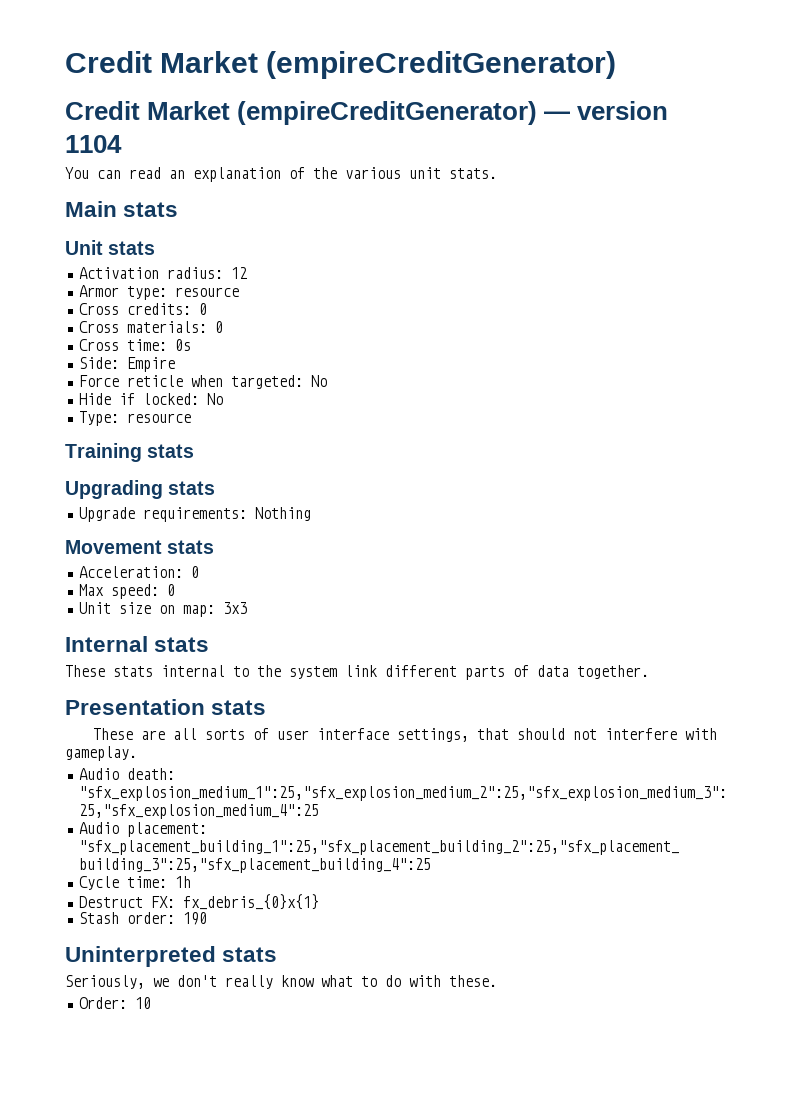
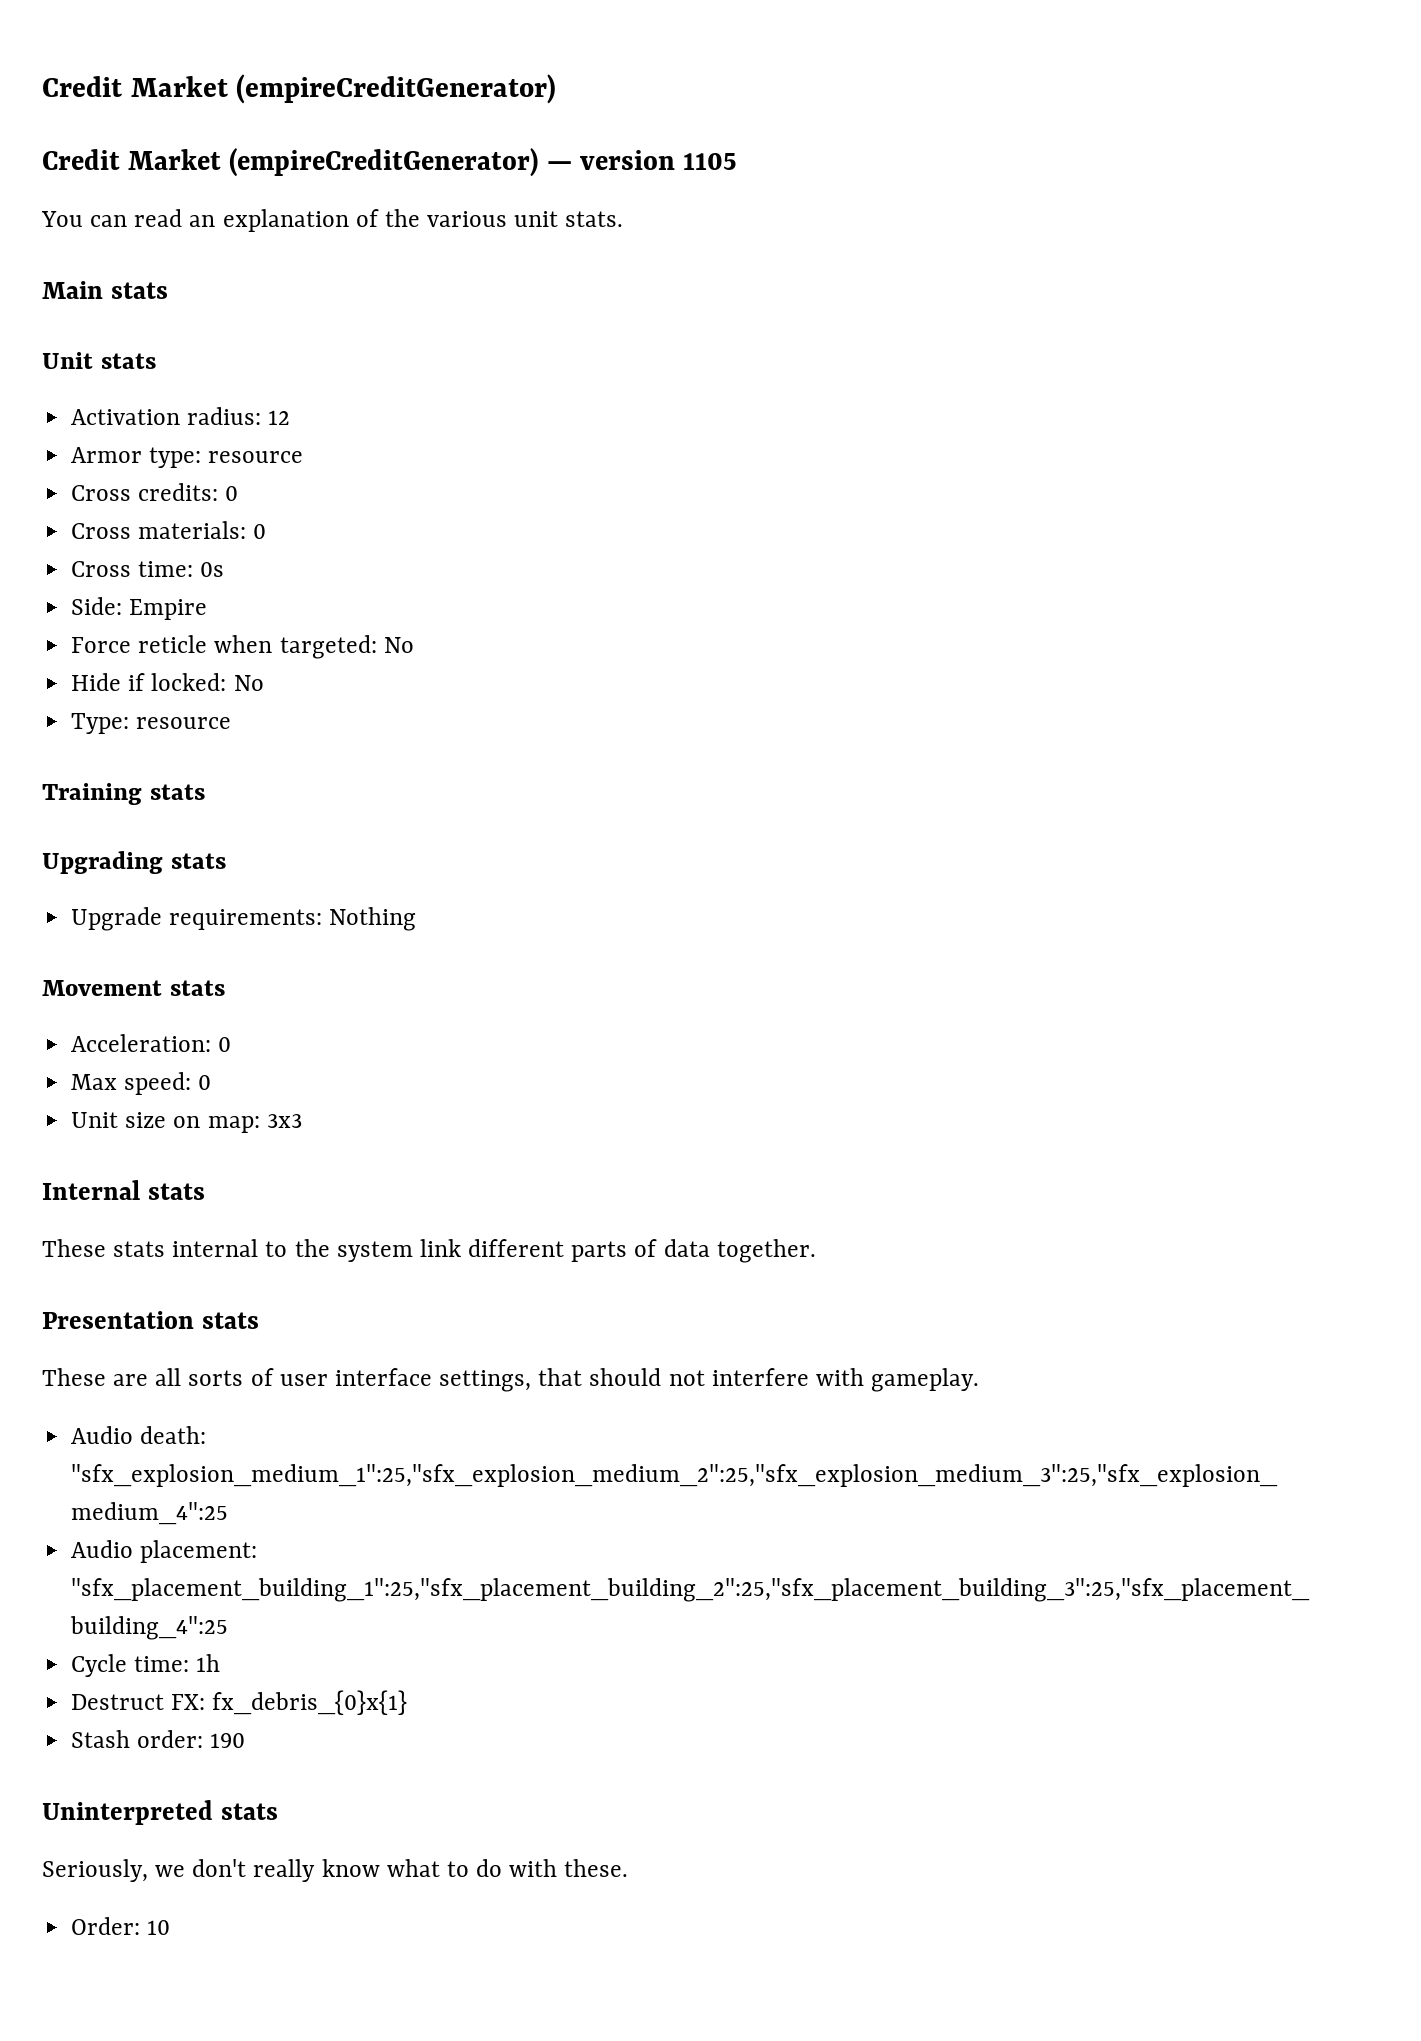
- Credit Market (empireCreditGenerator) — version 1104
+ Credit Market (empireCreditGenerator) — version 1105

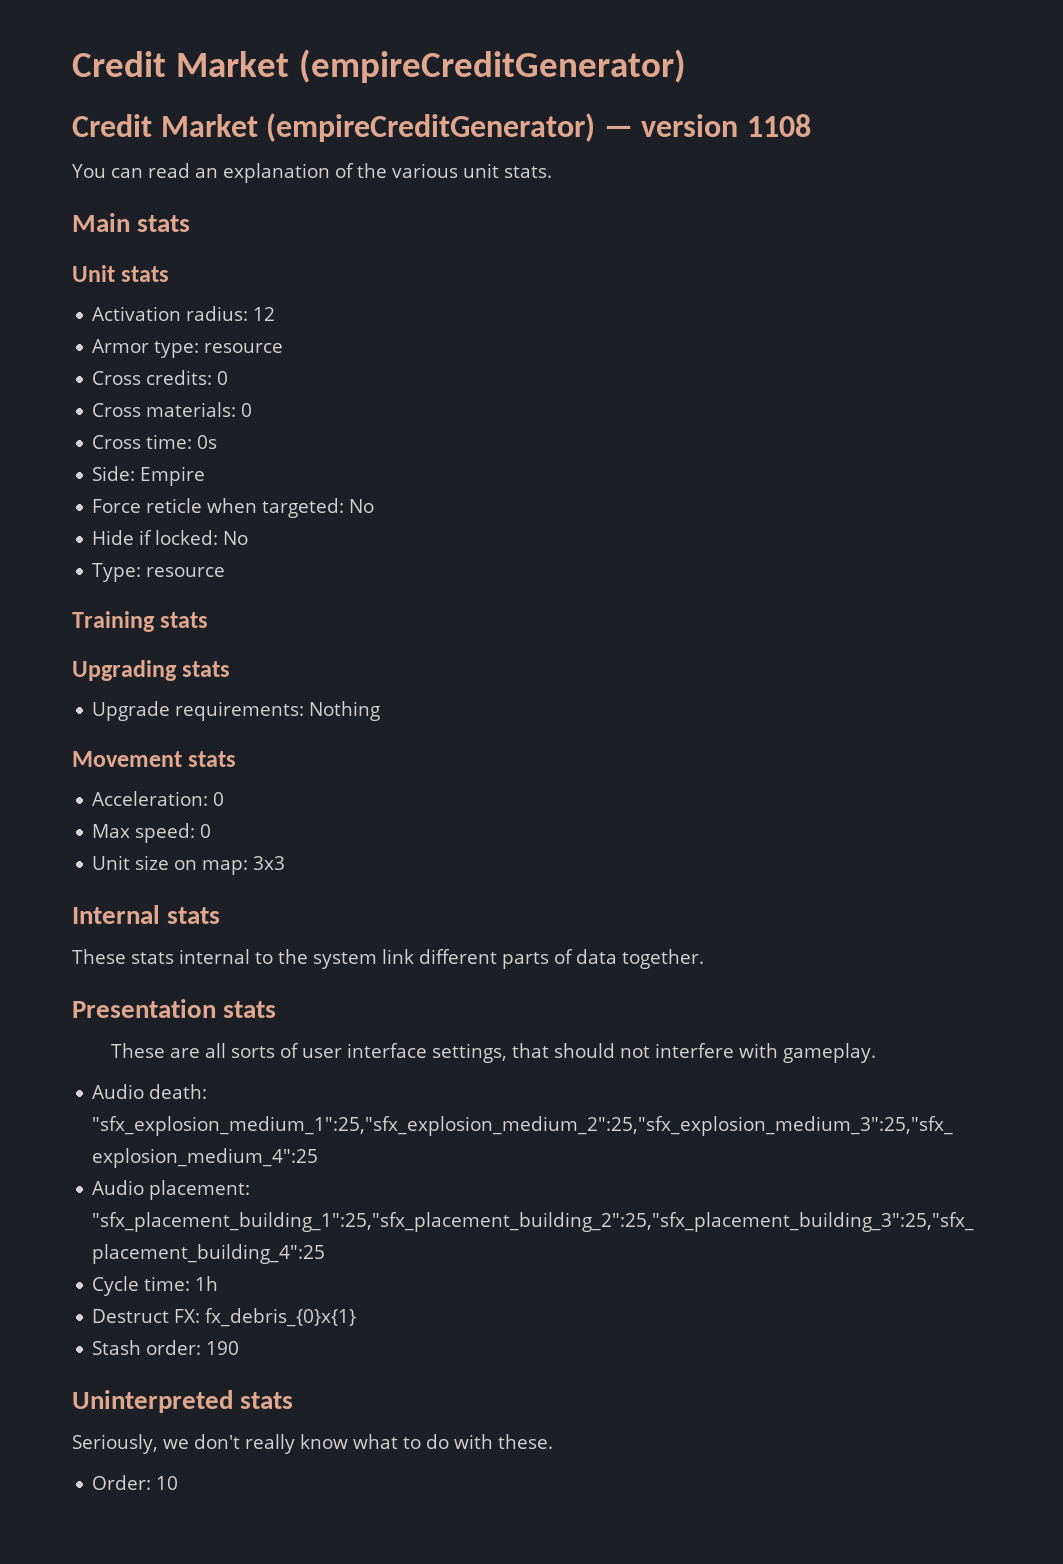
- Credit Market (empireCreditGenerator) — version 1105
+ Credit Market (empireCreditGenerator) — version 1108

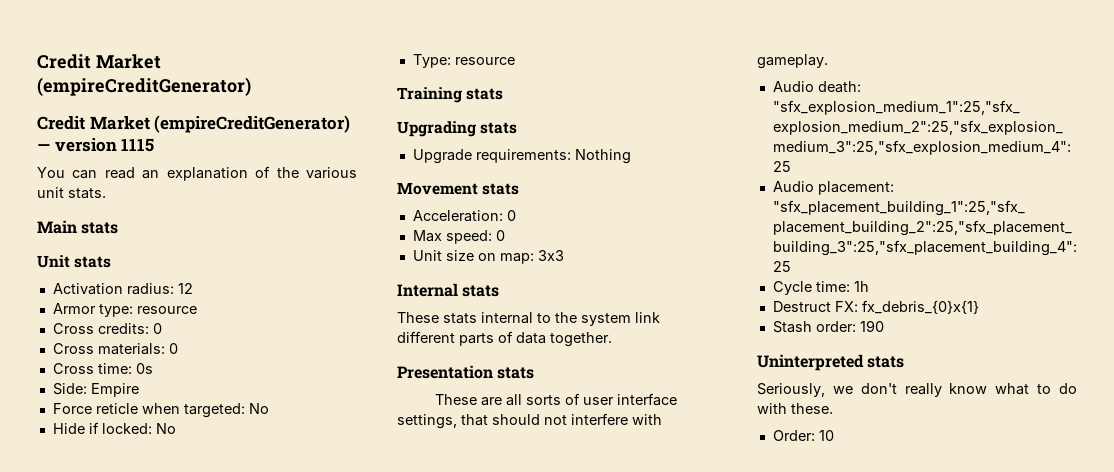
- Credit Market (empireCreditGenerator) — version 1108
+ Credit Market (empireCreditGenerator) — version 1115

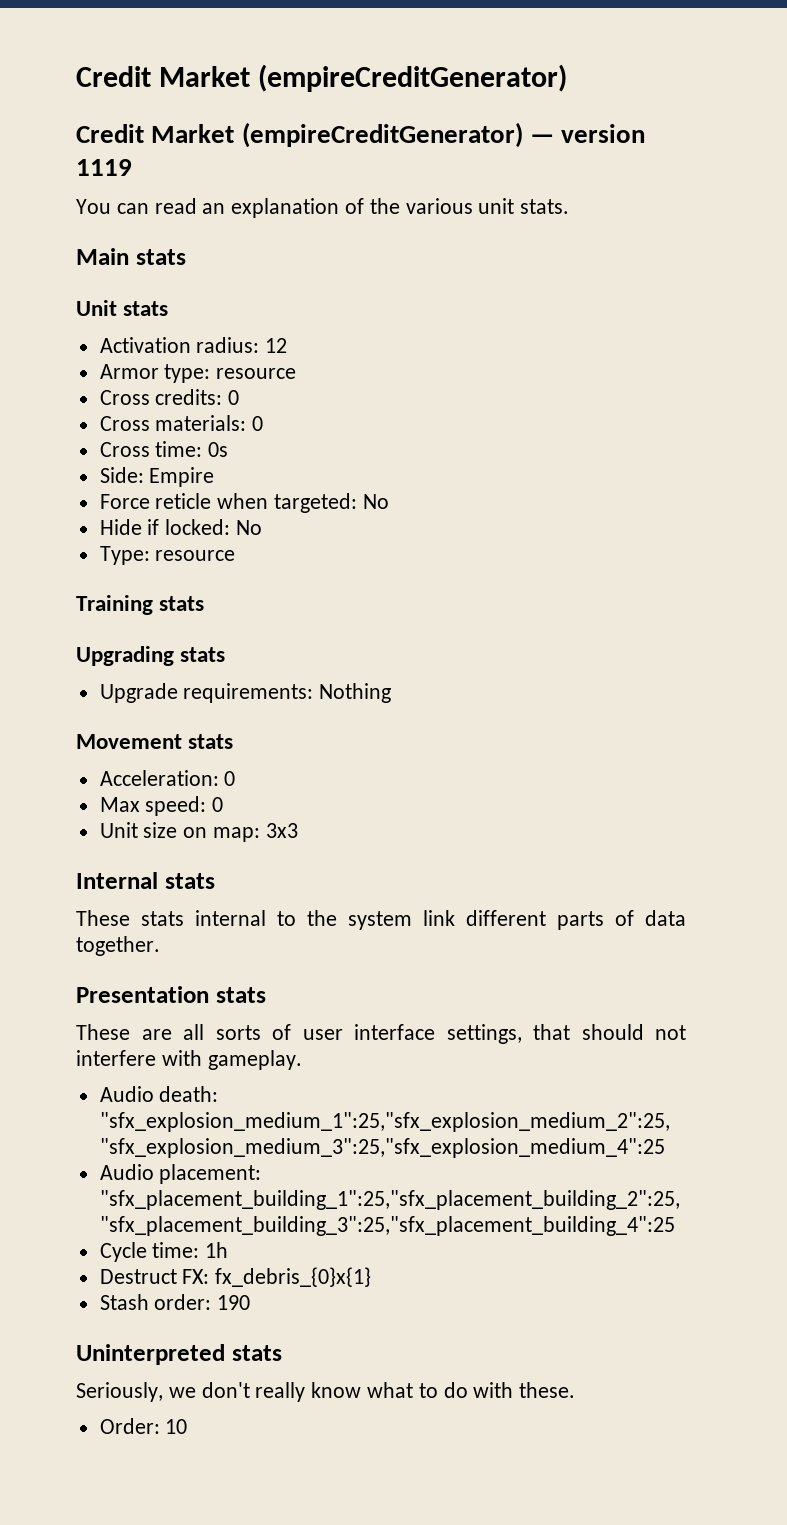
- Credit Market (empireCreditGenerator) — version 1115
+ Credit Market (empireCreditGenerator) — version 1119

